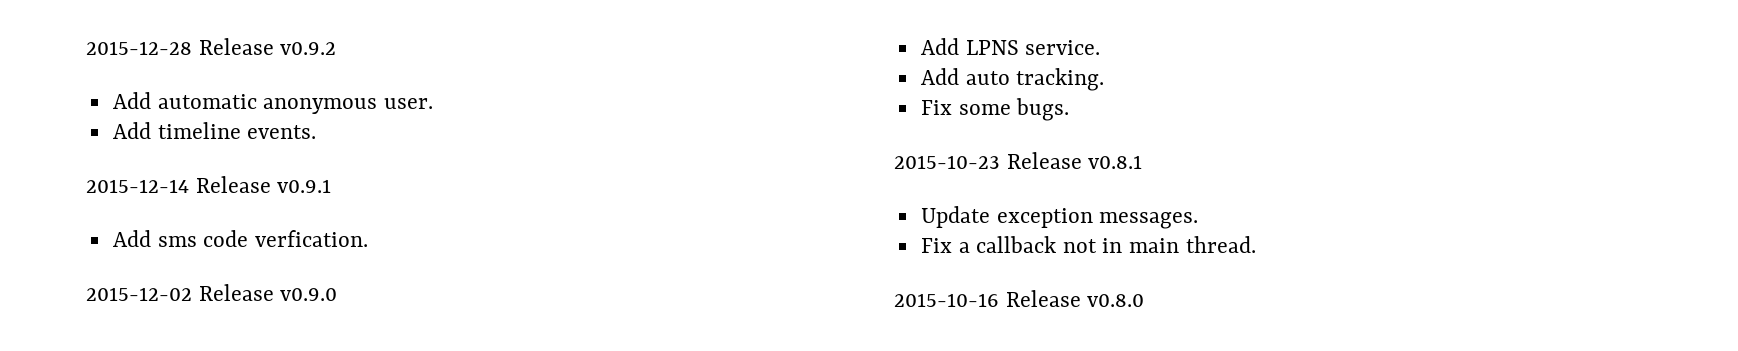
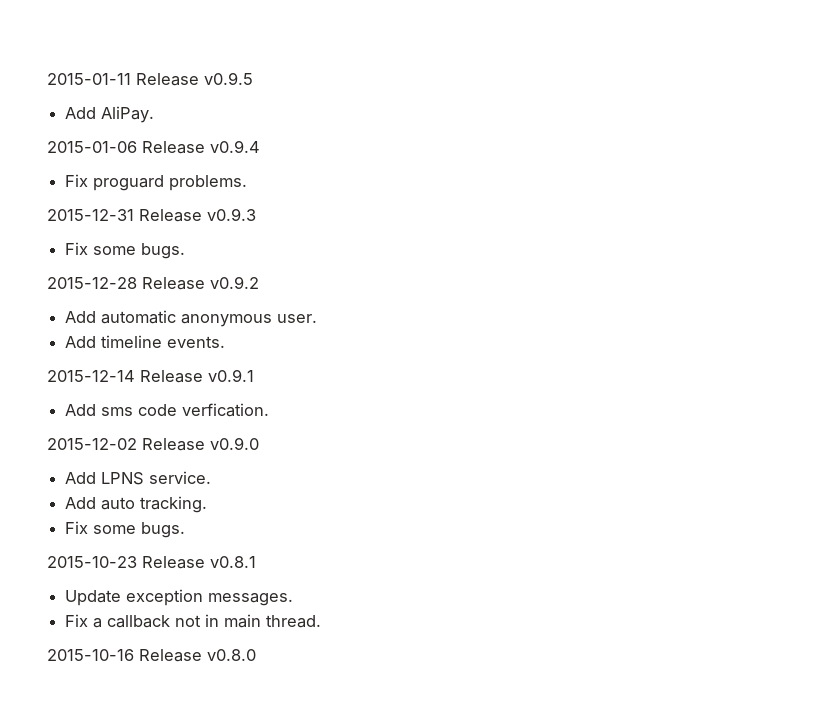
+ 2015-01-11 Release v0.9.5
+ Add AliPay.
+ 2015-01-06 Release v0.9.4
+ Fix proguard problems.
+ 2015-12-31 Release v0.9.3
+ Fix some bugs.

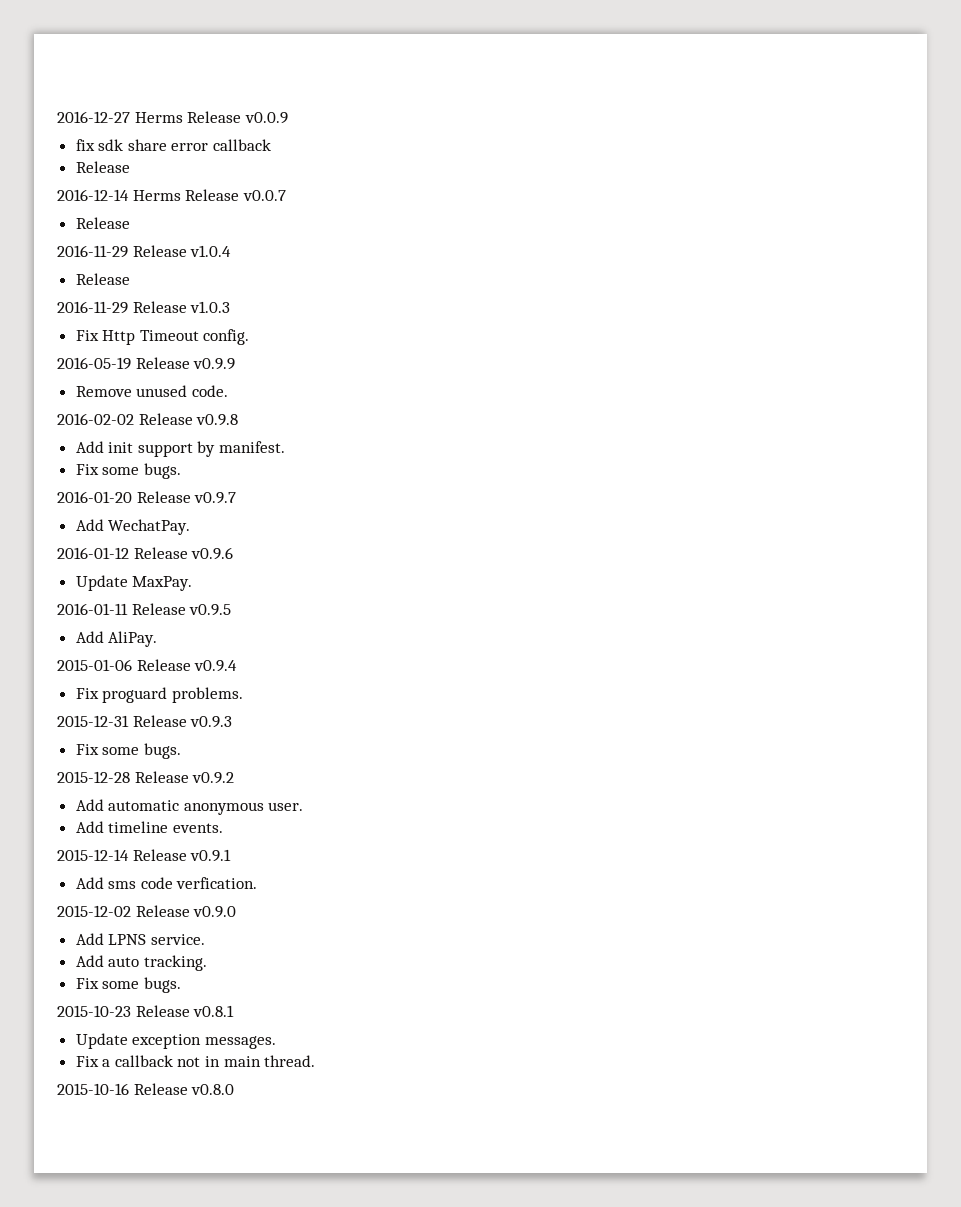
- 2015-01-11 Release v0.9.5
+ 2016-12-27 Herms Release v0.0.9
+ fix sdk share error callback
+ Release
+ 2016-12-14 Herms Release v0.0.7
+ Release
+ 2016-11-29 Release v1.0.4
+ Release
+ 2016-11-29 Release v1.0.3
+ Fix Http Timeout config.
+ 2016-05-19 Release v0.9.9
+ Remove unused code.
+ 2016-02-02 Release v0.9.8
+ Add init support by manifest.
+ Fix some bugs.
+ 2016-01-20 Release v0.9.7
+ Add WechatPay.
+ 2016-01-12 Release v0.9.6
+ Update MaxPay.
+ 2016-01-11 Release v0.9.5

